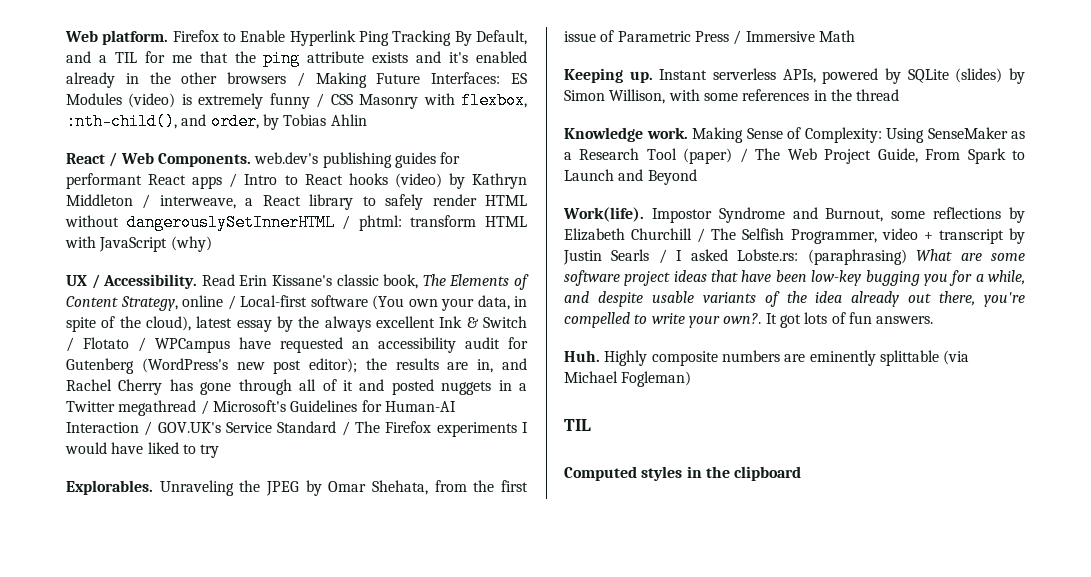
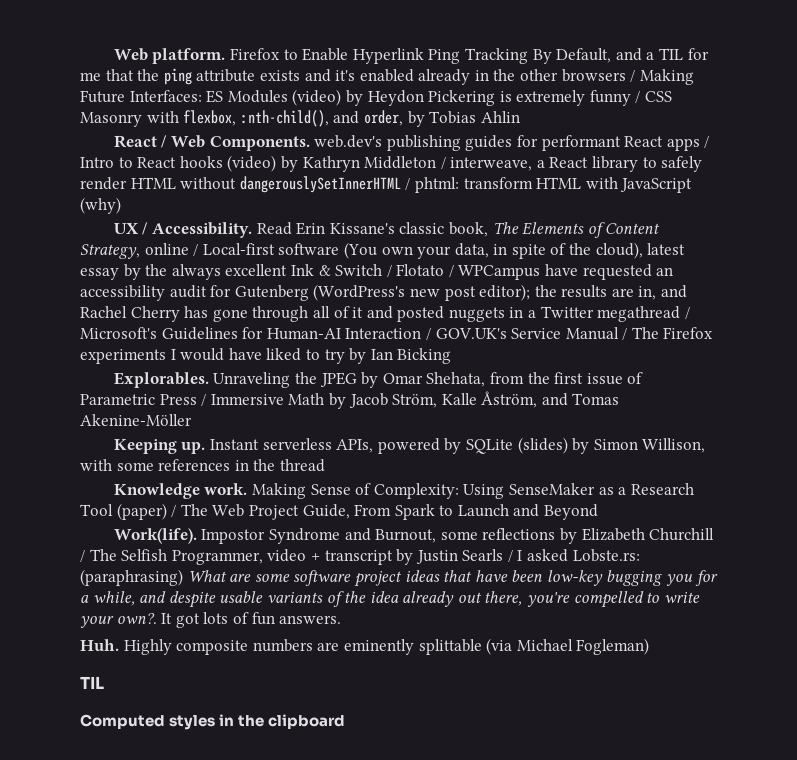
- Firefox to Enable Hyperlink Ping Tracking By Default, and a TIL for me that the ping attribute exists and it's enabled already in the other browsers / Making Future Interfaces: ES Modules (video) is extremely funny / CSS Masonry with flexbox, :nth-child(), and order, by Tobias Ahlin
+ Firefox to Enable Hyperlink Ping Tracking By Default, and a TIL for me that the ping attribute exists and it's enabled already in the other browsers / Making Future Interfaces: ES Modules (video) by Heydon Pickering is extremely funny / CSS Masonry with flexbox, :nth-child(), and order, by Tobias Ahlin
- the results are in, and Rachel Cherry has gone through all of it and posted nuggets in a Twitter megathread / Microsoft's Guidelines for Human-AI Interaction / GOV.UK's Service Standard / The Firefox experiments I would have liked to try
+ the results are in, and Rachel Cherry has gone through all of it and posted nuggets in a Twitter megathread / Microsoft's Guidelines for Human-AI Interaction / GOV.UK's Service Manual / The Firefox experiments I would have liked to try by Ian Bicking
- Unraveling the JPEG by Omar Shehata, from the first issue of Parametric Press / Immersive Math
+ Unraveling the JPEG by Omar Shehata, from the first issue of Parametric Press / Immersive Math by Jacob Ström, Kalle Åström, and Tomas Akenine-Möller

